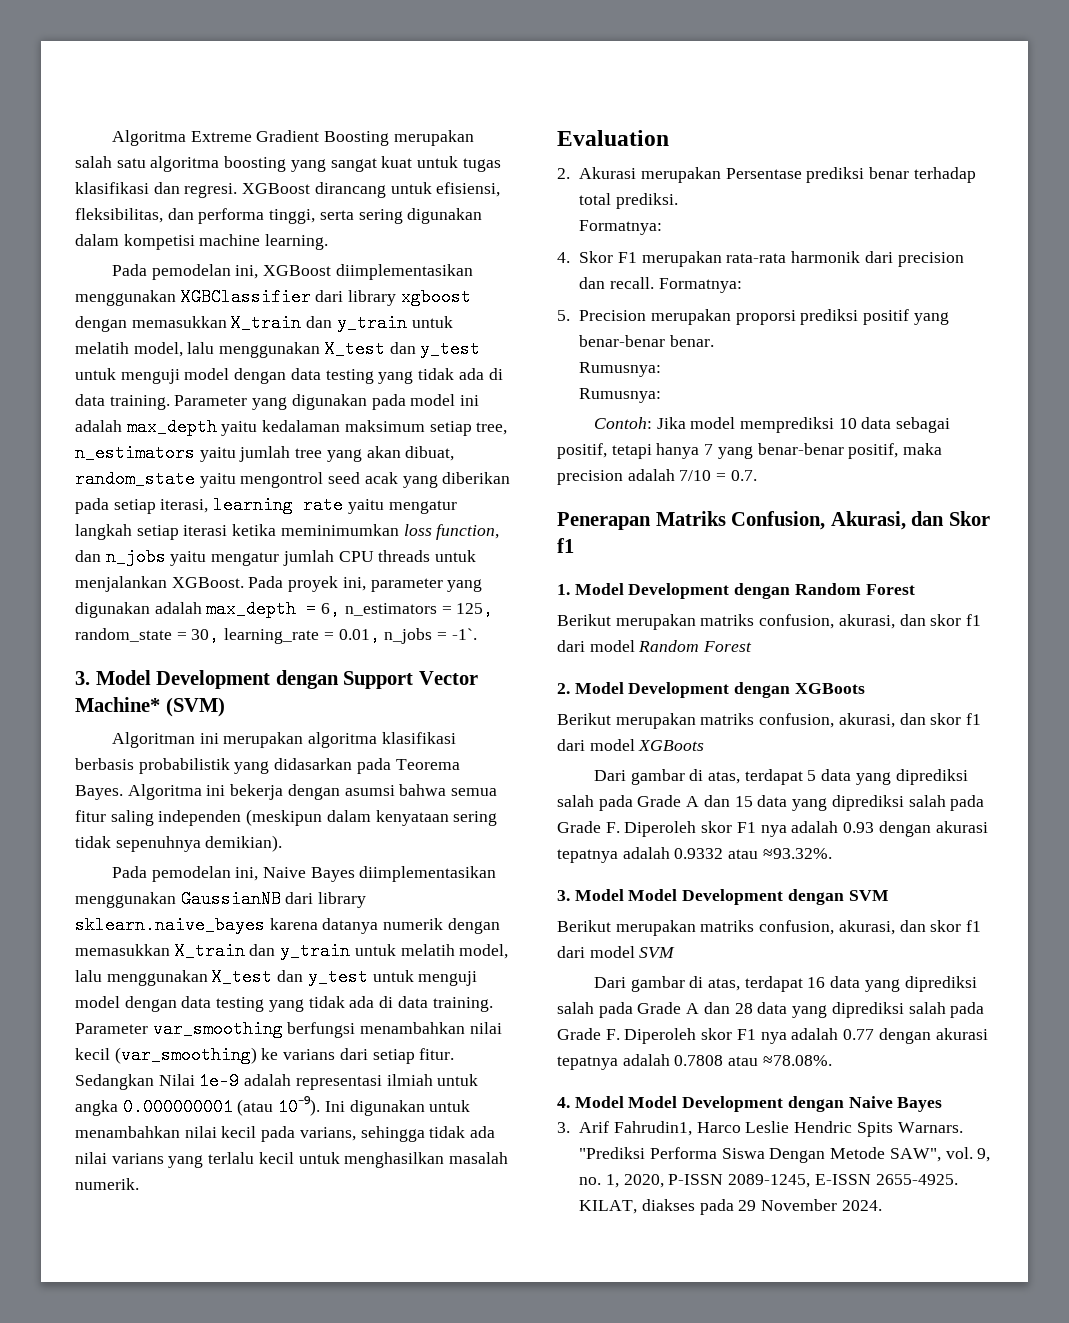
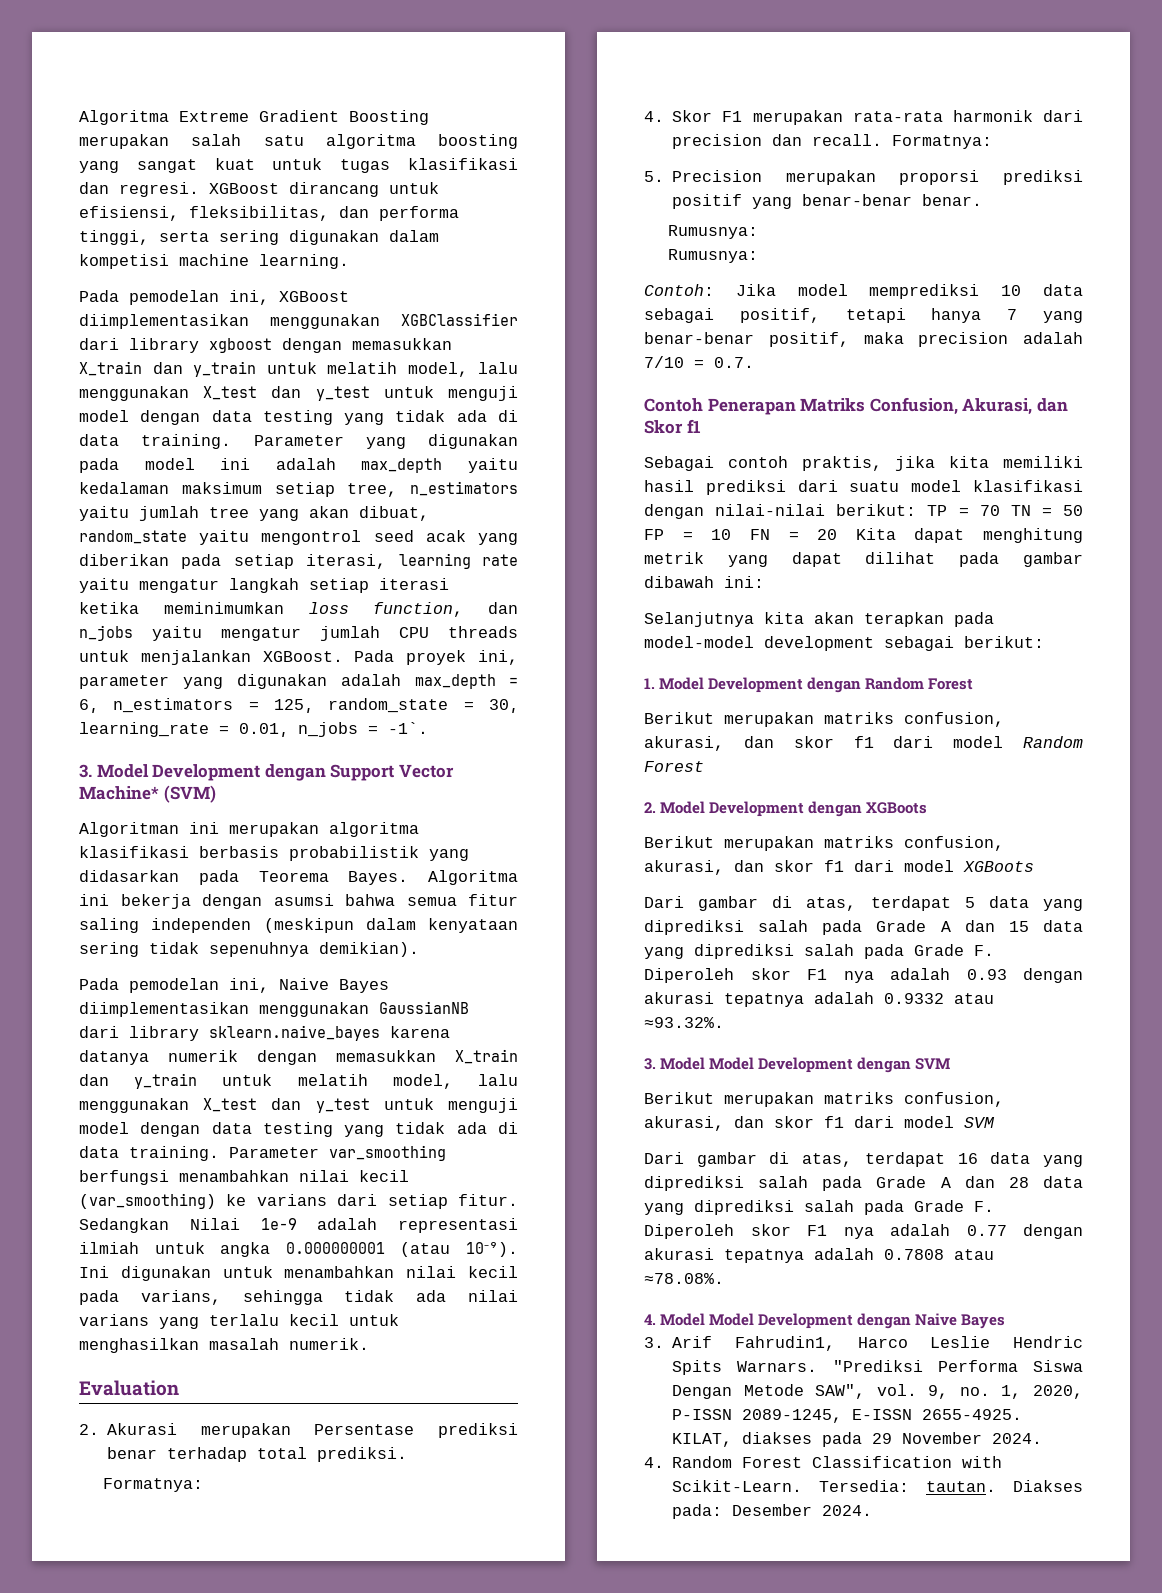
- Penerapan Matriks Confusion, Akurasi, dan Skor f1
+ Contoh Penerapan Matriks Confusion, Akurasi, dan Skor f1
+ Sebagai contoh praktis, jika kita memiliki hasil prediksi dari suatu model klasifikasi dengan nilai-nilai berikut: TP = 70 TN = 50 FP = 10 FN = 20 Kita dapat menghitung metrik yang dapat dilihat pada gambar dibawah ini:
+ Selanjutnya kita akan terapkan pada model-model development sebagai berikut:
+ 4. Random Forest Classification with Scikit-Learn. Tersedia: tautan. Diakses pada: Desember 2024.

